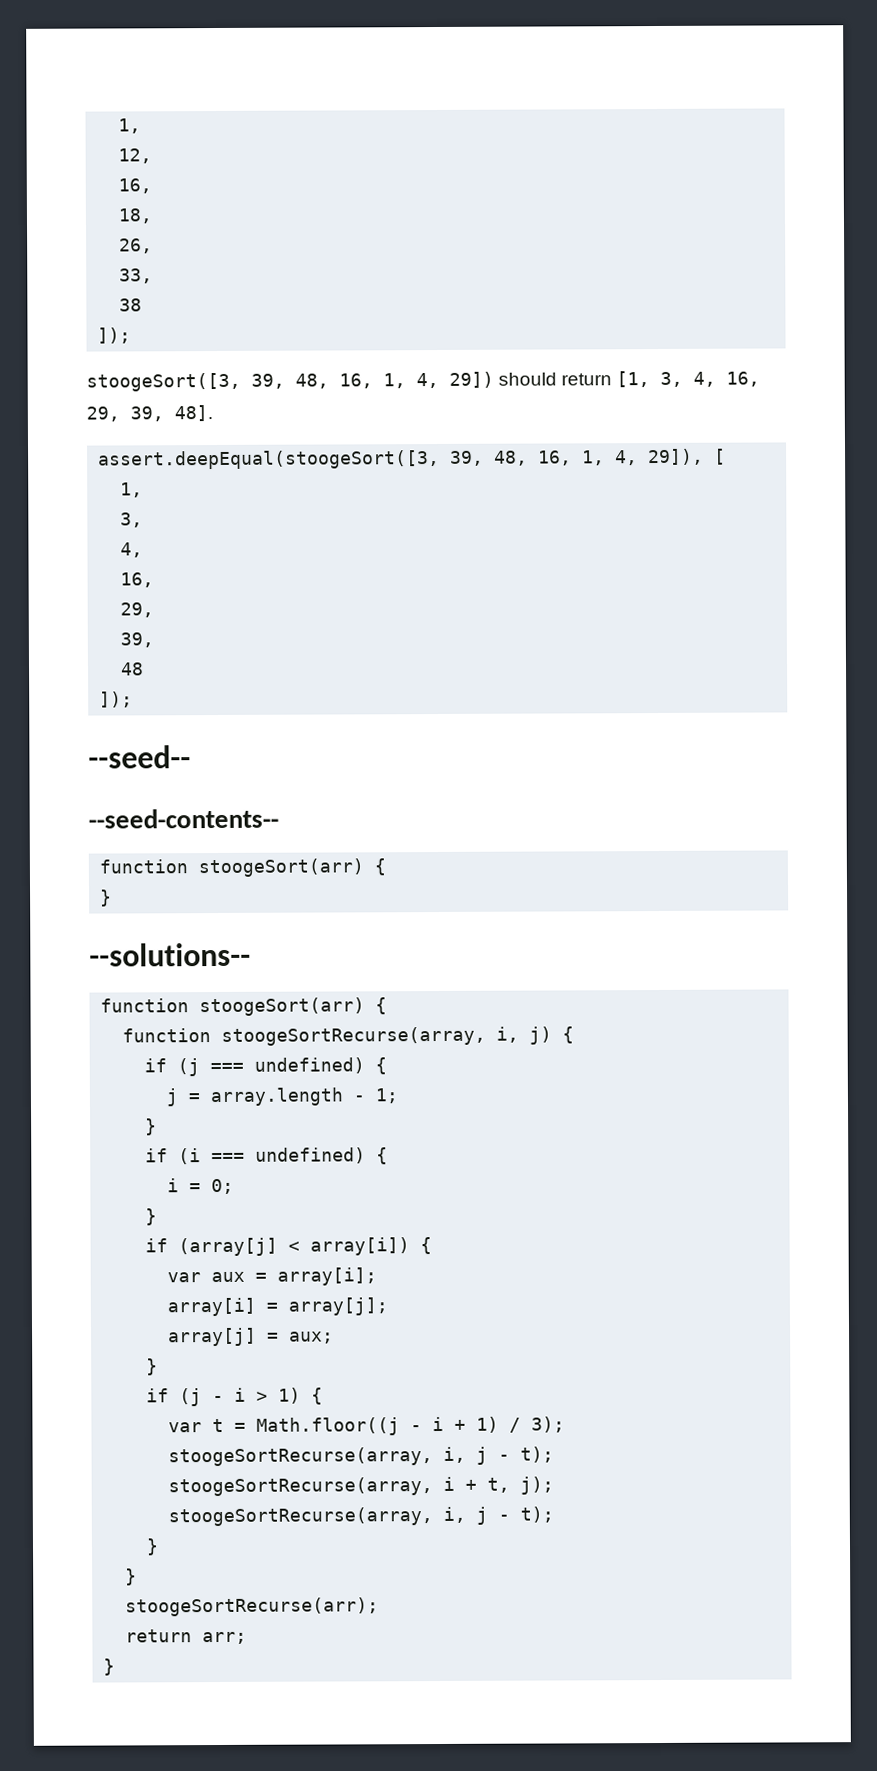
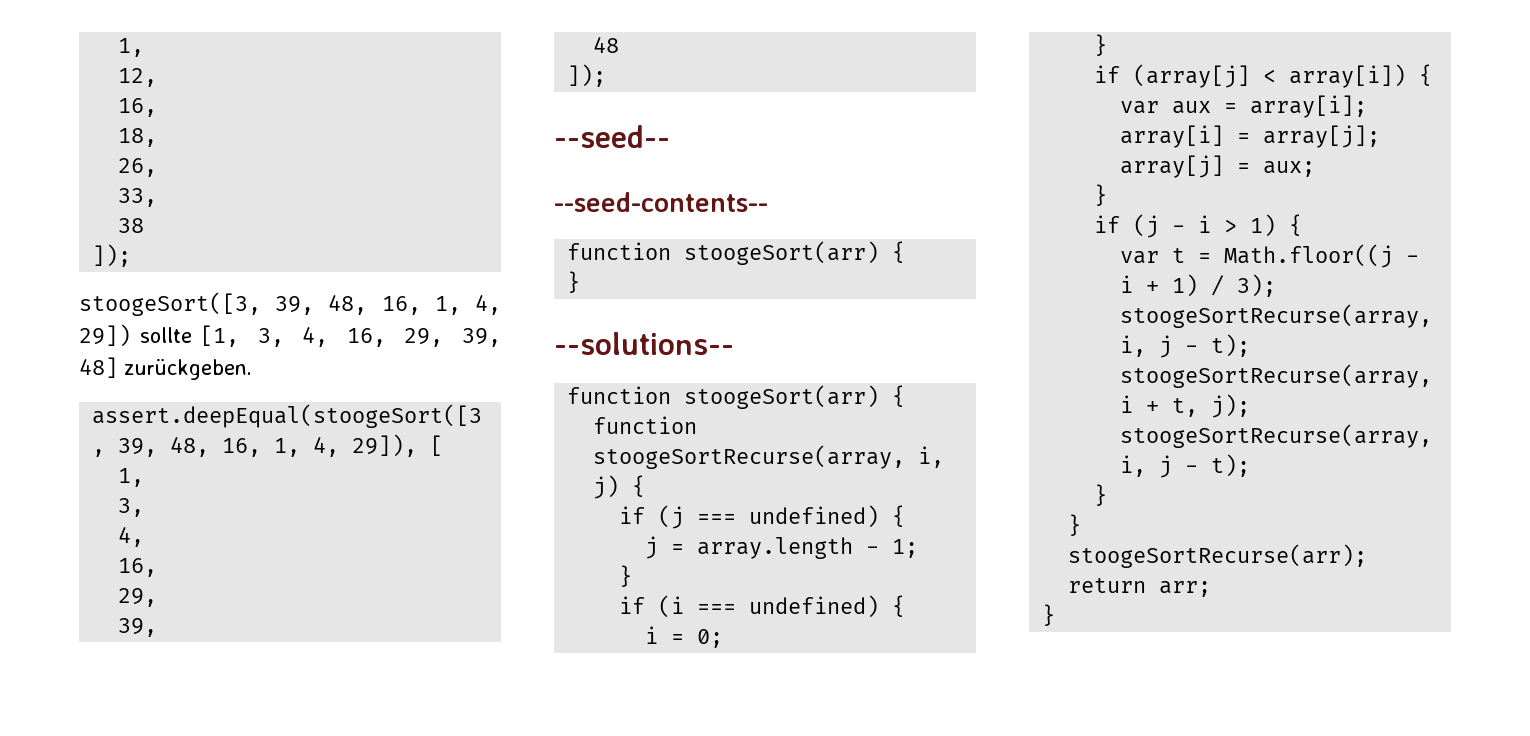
- stoogeSort([3, 39, 48, 16, 1, 4, 29]) should return [1, 3, 4, 16, 29, 39, 48].
+ stoogeSort([3, 39, 48, 16, 1, 4, 29]) sollte [1, 3, 4, 16, 29, 39, 48] zurückgeben.

